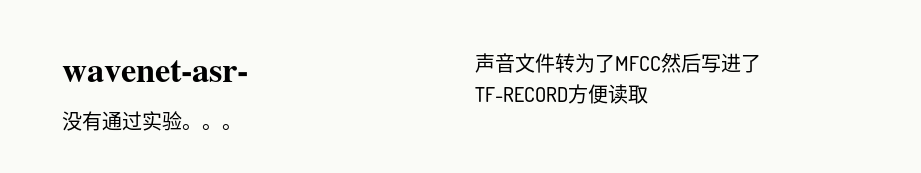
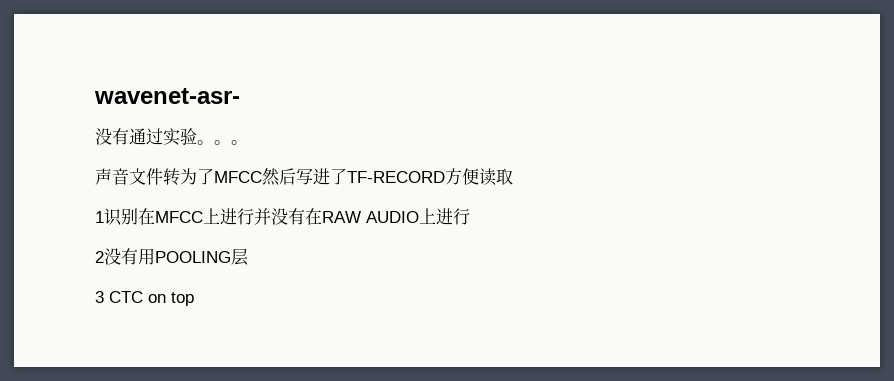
+ 1识别在MFCC上进行并没有在RAW AUDIO上进行
+ 2没有用POOLING层
+ 3 CTC on top

